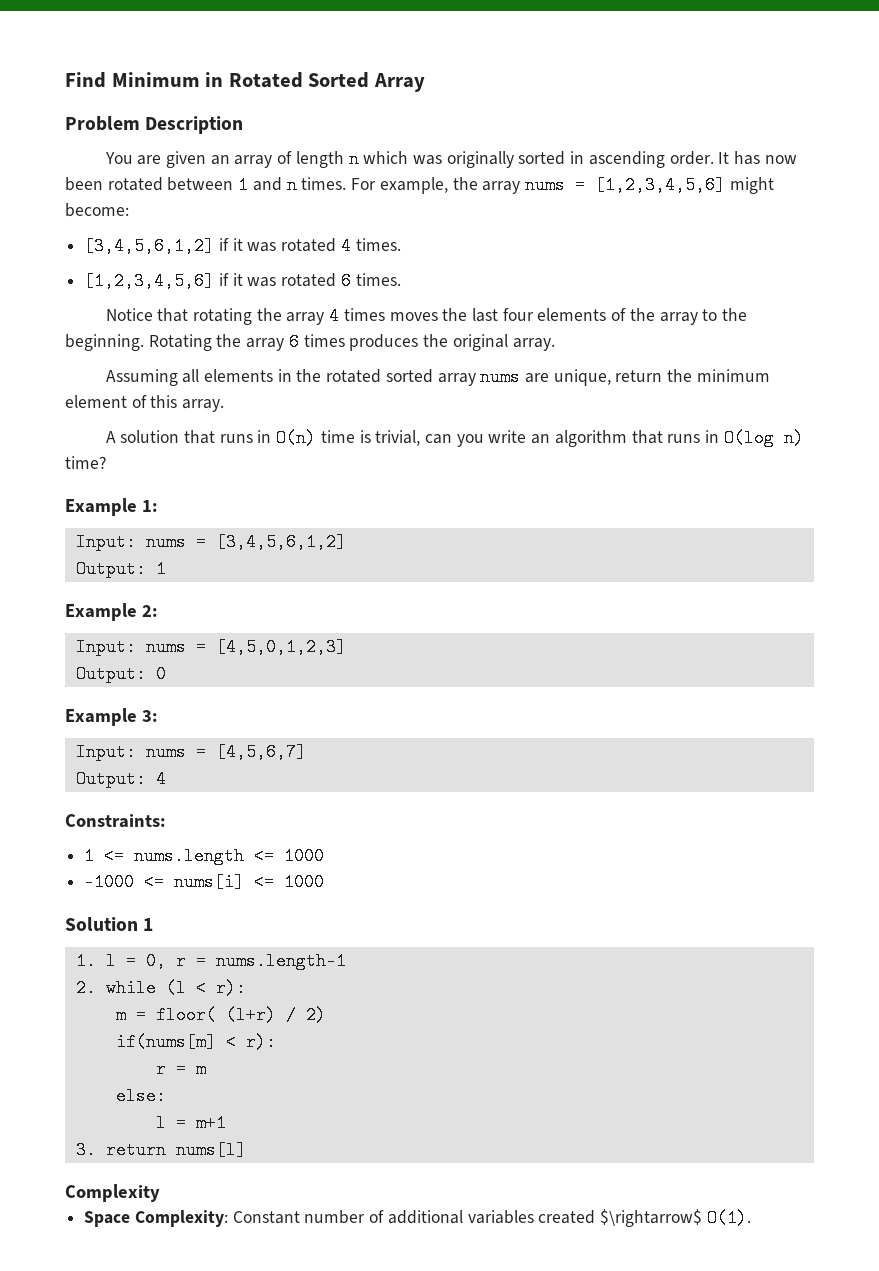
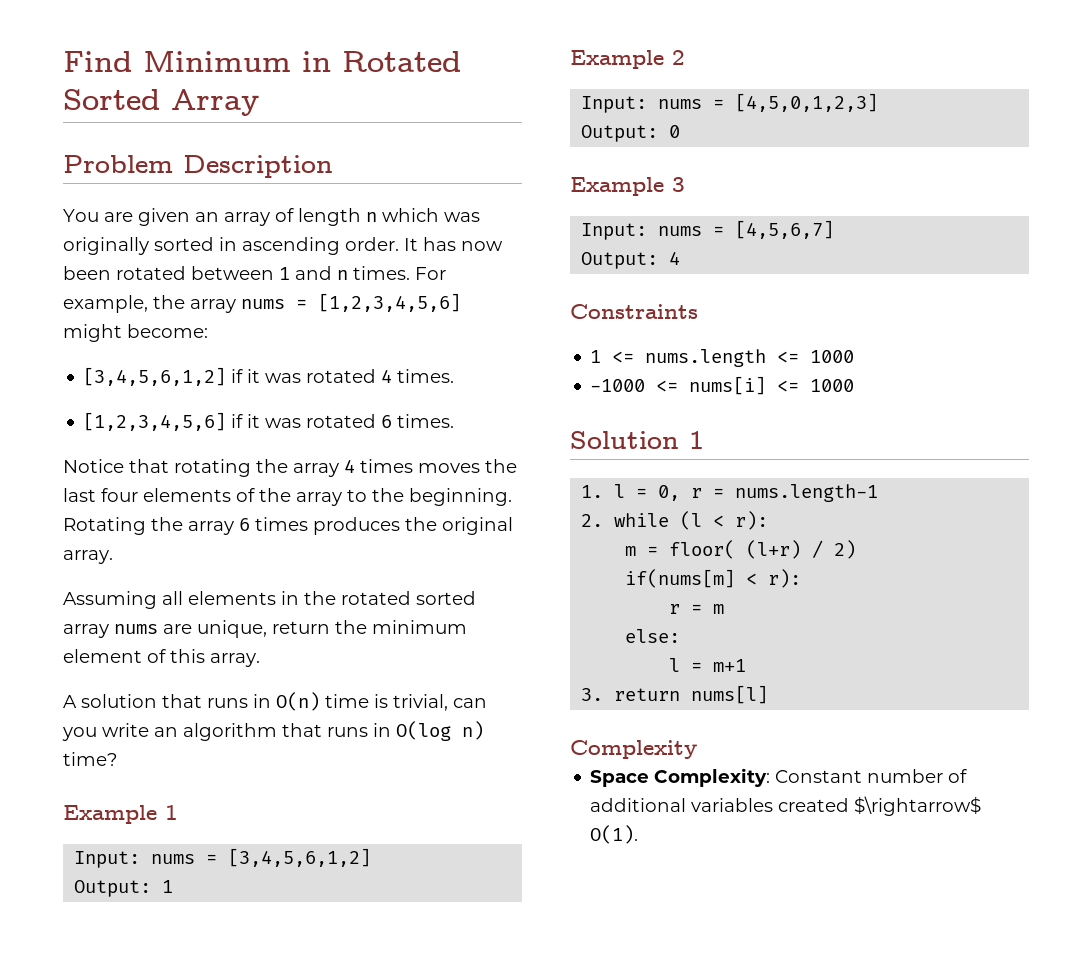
- Example 1:
+ Example 1
- Example 2:
+ Example 2
- Example 3:
+ Example 3
- Constraints:
+ Constraints

